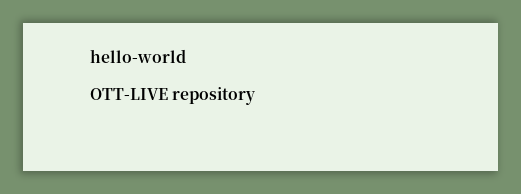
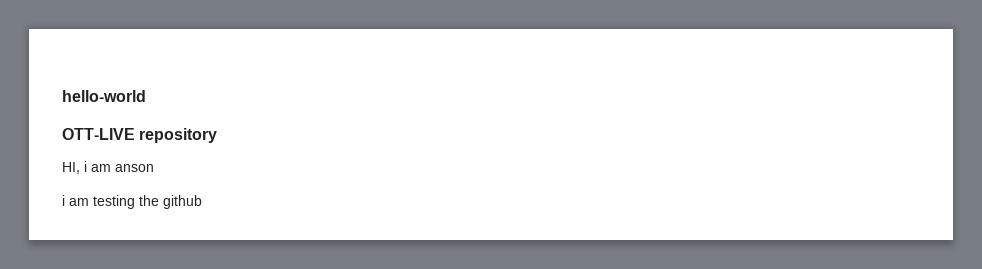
+ HI, i am anson
+ i am testing the github

